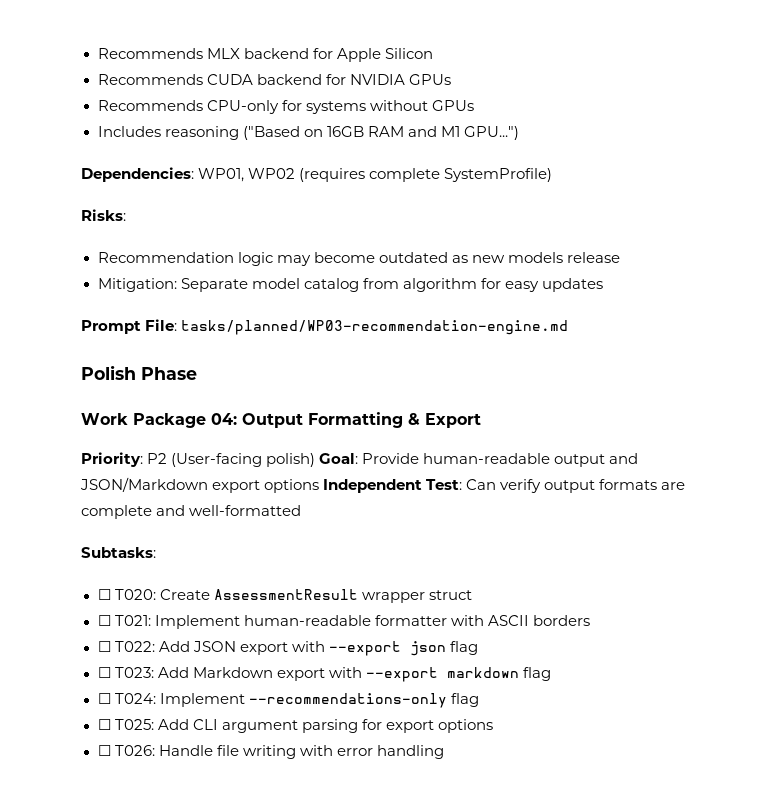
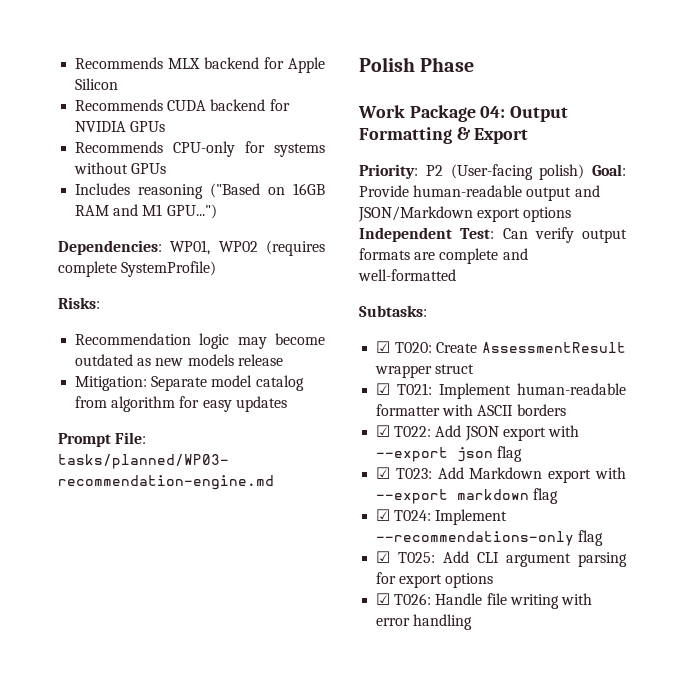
- ☐ T020: Create AssessmentResult wrapper struct
+ ☑ T020: Create AssessmentResult wrapper struct
- ☐ T021: Implement human-readable formatter with ASCII borders
+ ☑ T021: Implement human-readable formatter with ASCII borders
- ☐ T022: Add JSON export with --export json flag
+ ☑ T022: Add JSON export with --export json flag
- ☐ T023: Add Markdown export with --export markdown flag
+ ☑ T023: Add Markdown export with --export markdown flag
- ☐ T024: Implement --recommendations-only flag
+ ☑ T024: Implement --recommendations-only flag
- ☐ T025: Add CLI argument parsing for export options
+ ☑ T025: Add CLI argument parsing for export options
- ☐ T026: Handle file writing with error handling
+ ☑ T026: Handle file writing with error handling

